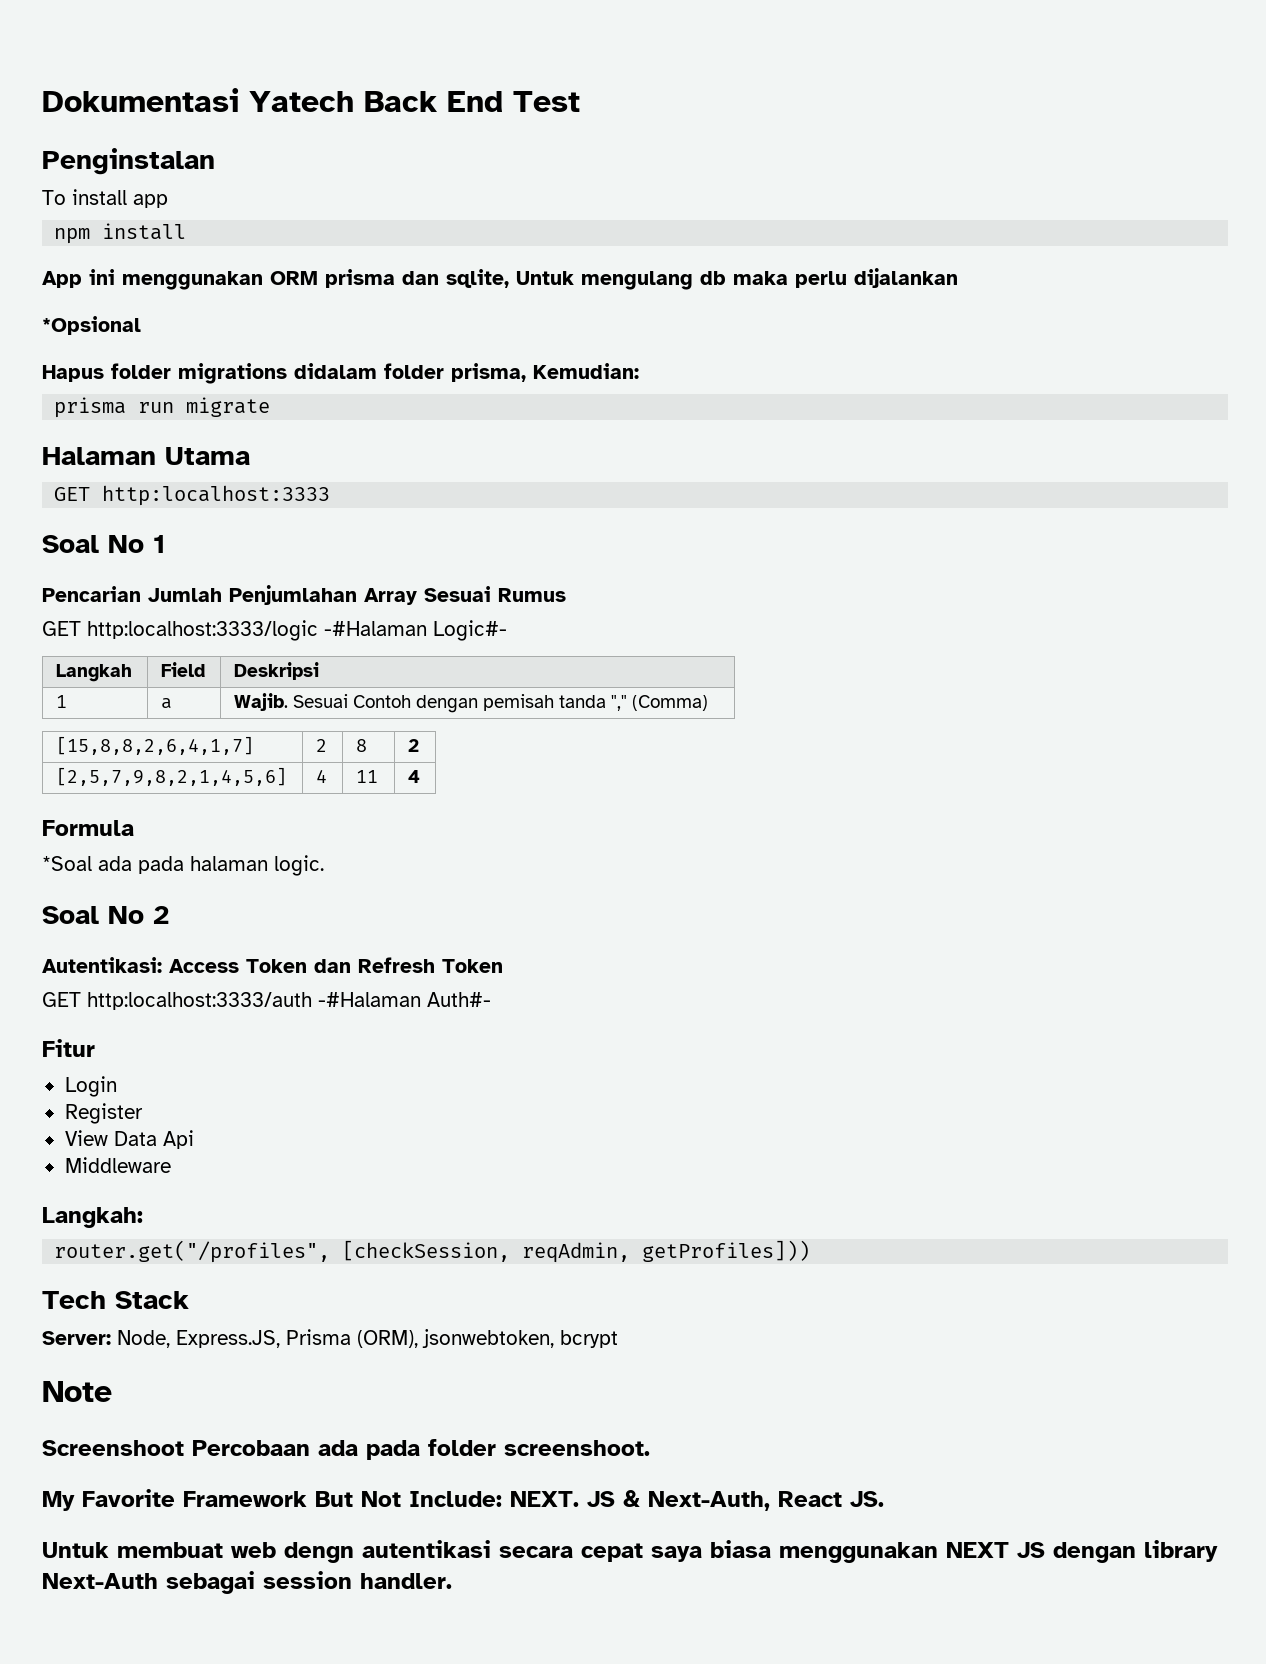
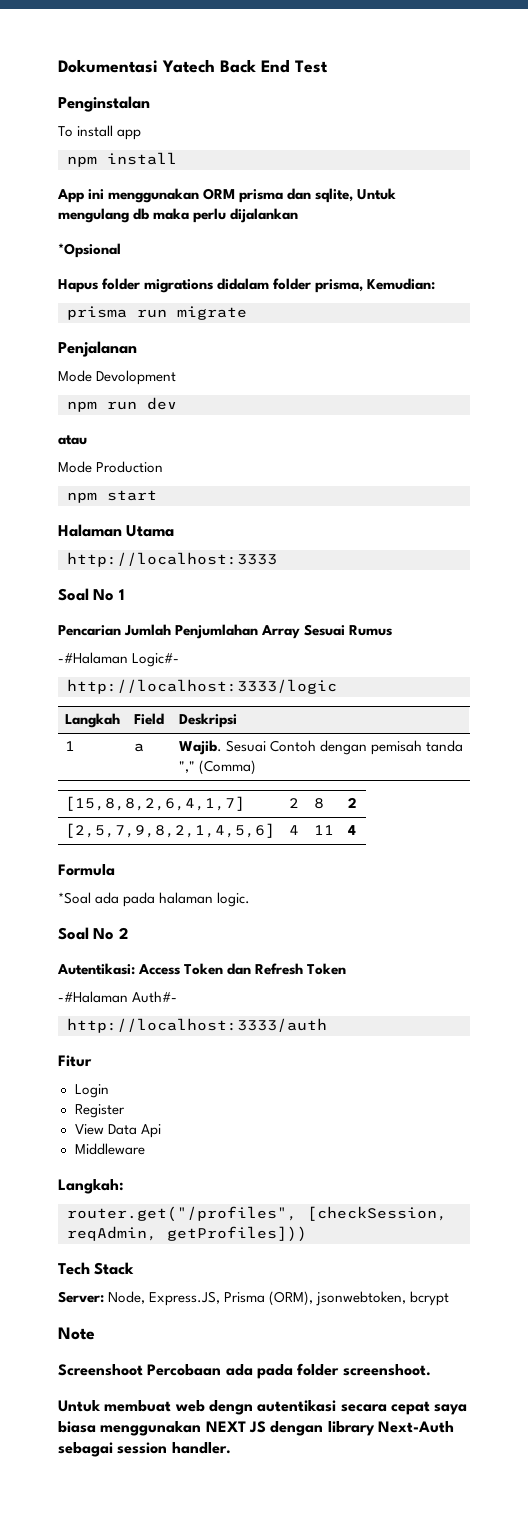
+ Penjalanan
+ Mode Devolopment
+ npm run dev
+ atau
+ Mode Production
+ npm start
- GET http:localhost:3333
+ http://localhost:3333
- GET http:localhost:3333/logic -#Halaman Logic#-
+ -#Halaman Logic#-
+ http://localhost:3333/logic
- GET http:localhost:3333/auth -#Halaman Auth#-
+ -#Halaman Auth#-
+ http://localhost:3333/auth
- My Favorite Framework But Not Include: NEXT. JS & Next-Auth, React JS.

